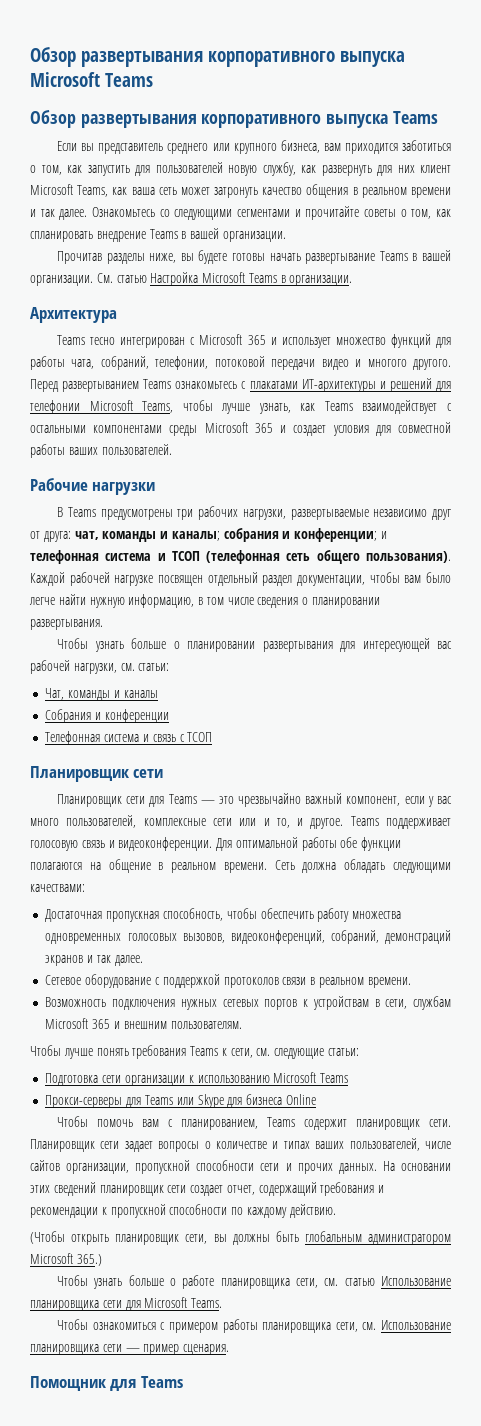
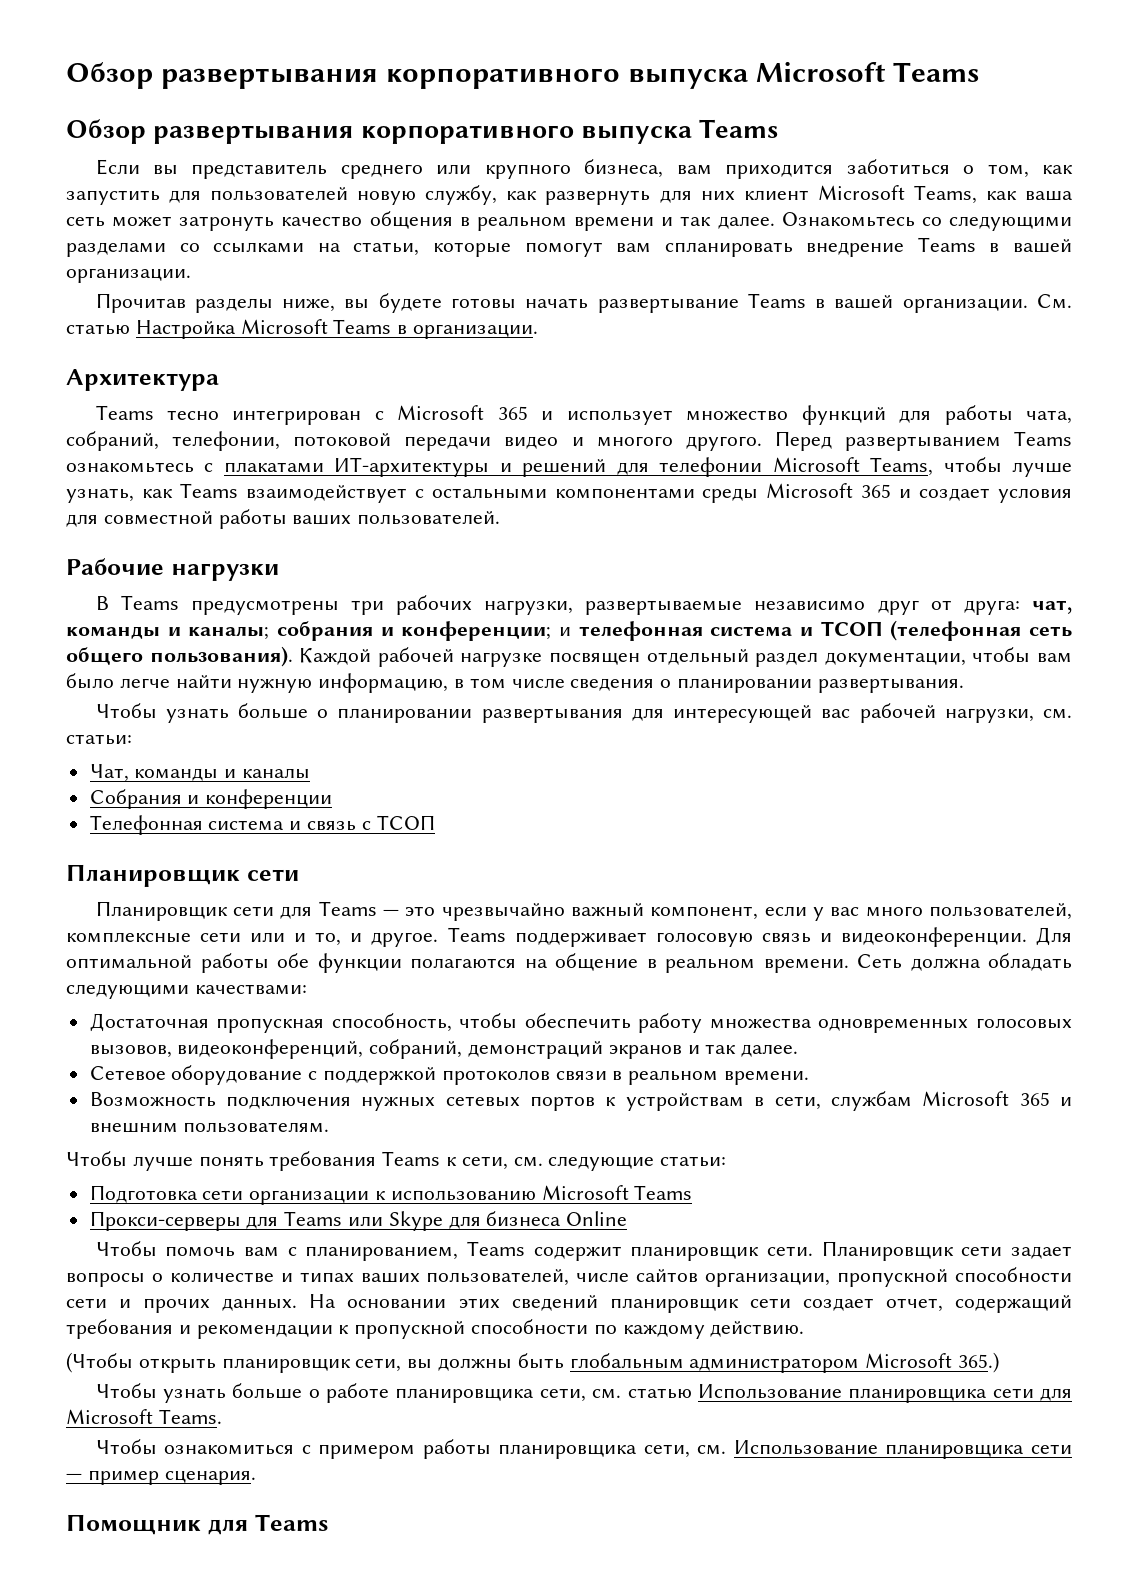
- Ознакомьтесь со следующими сегментами и прочитайте советы о том, как спланировать внедрение Teams в вашей организации.
+ Ознакомьтесь со следующими разделами со ссылками на статьи, которые помогут вам спланировать внедрение Teams в вашей организации.

